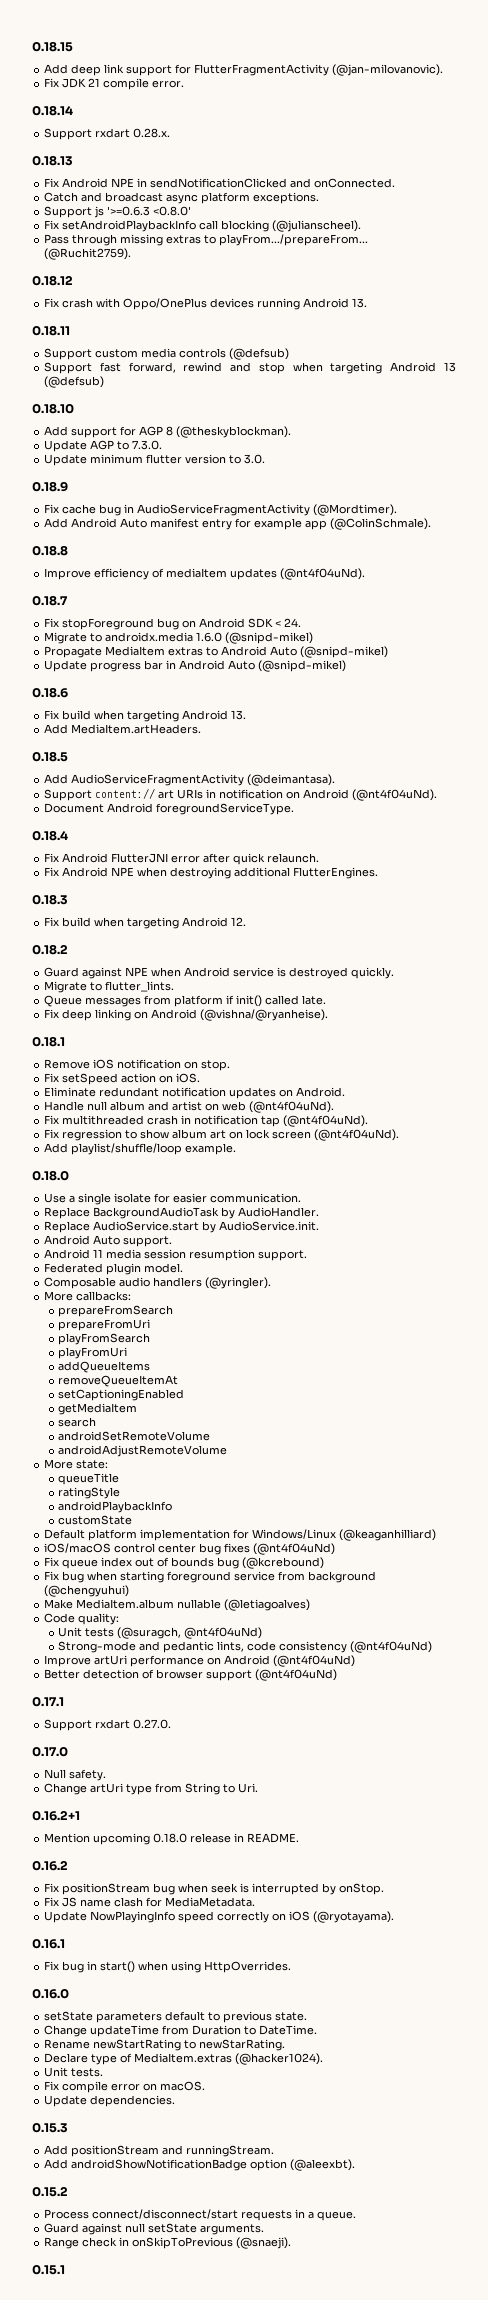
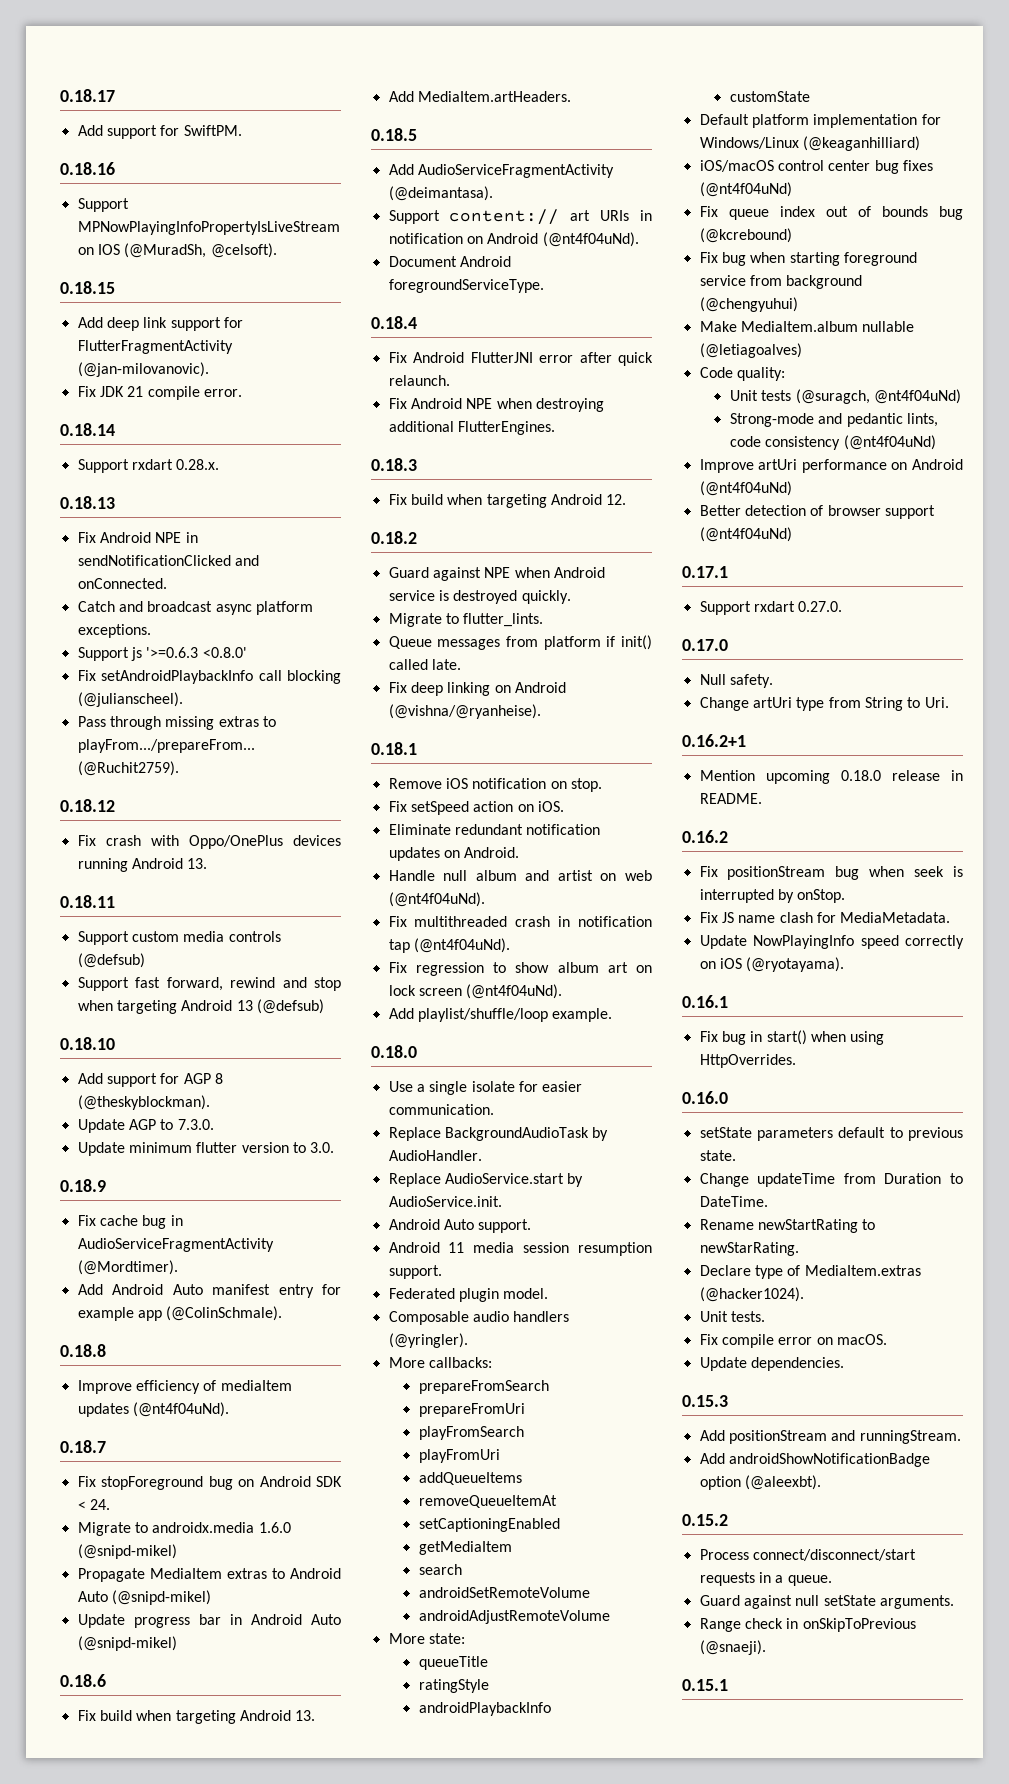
+ 0.18.17
+ Add support for SwiftPM.
+ 0.18.16
+ Support MPNowPlayingInfoPropertyIsLiveStream on IOS (@MuradSh, @celsoft).

